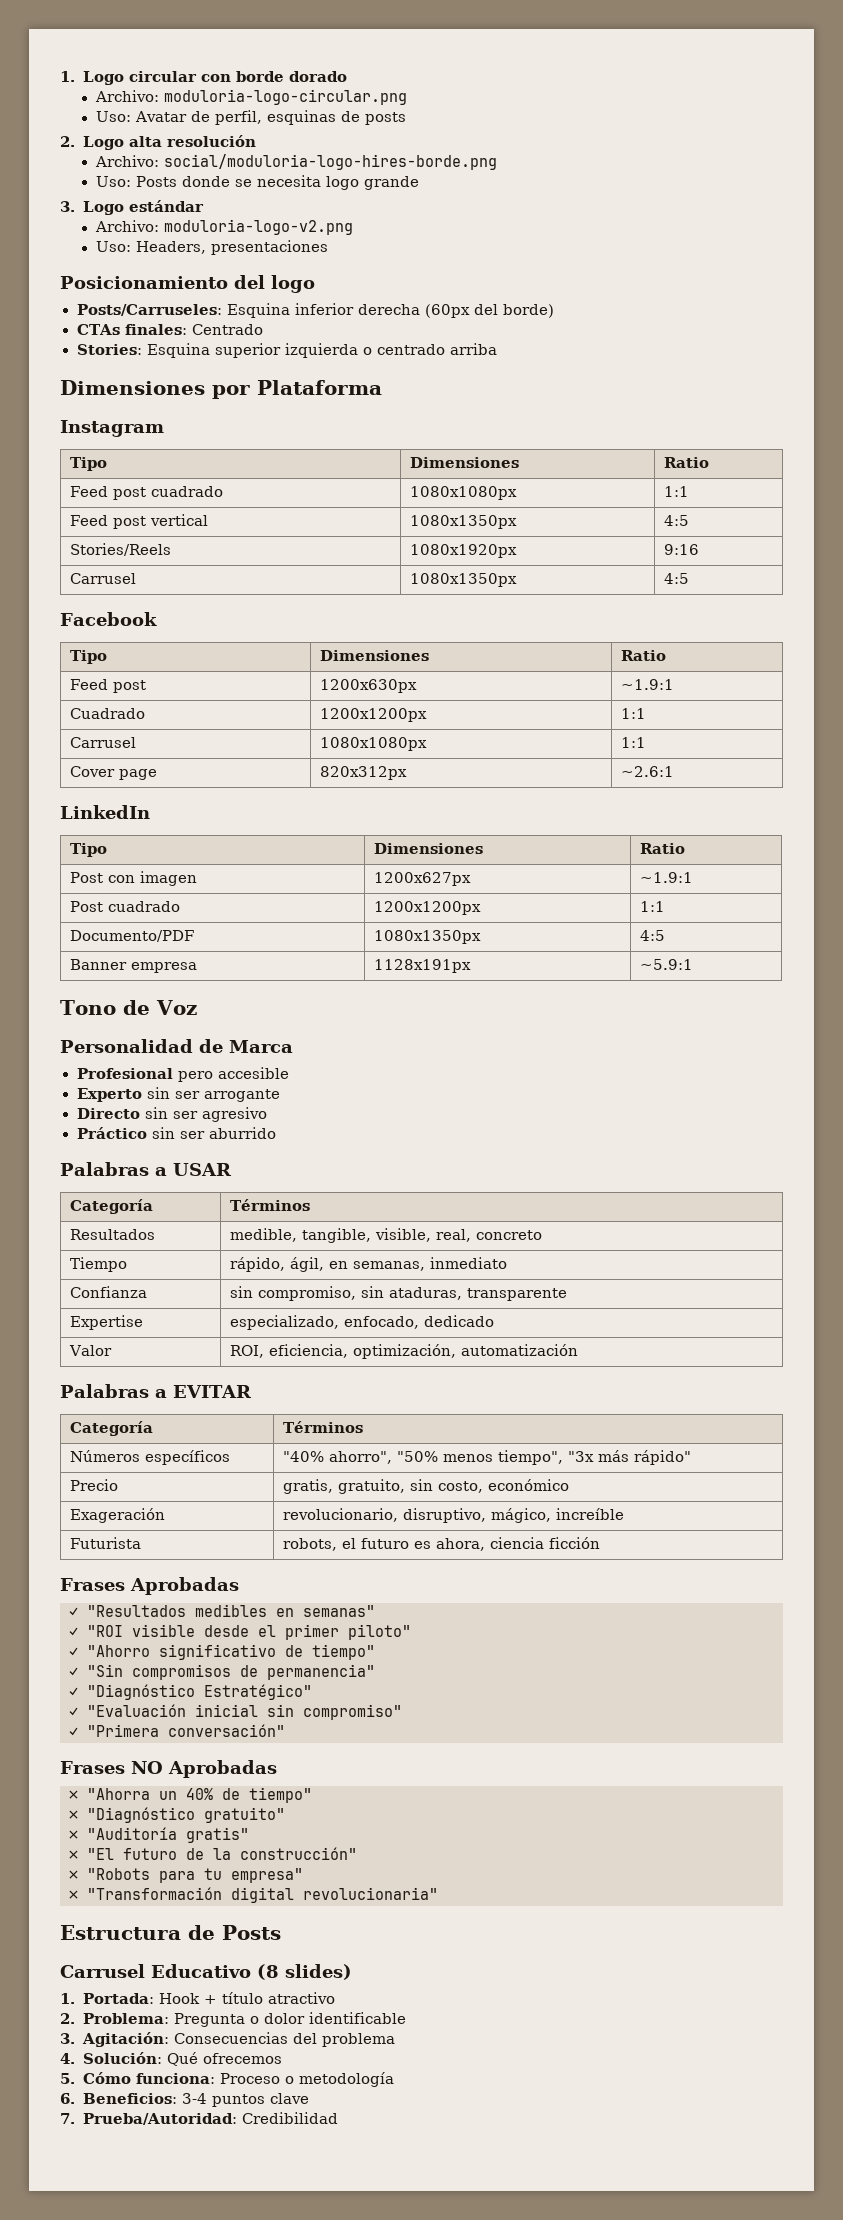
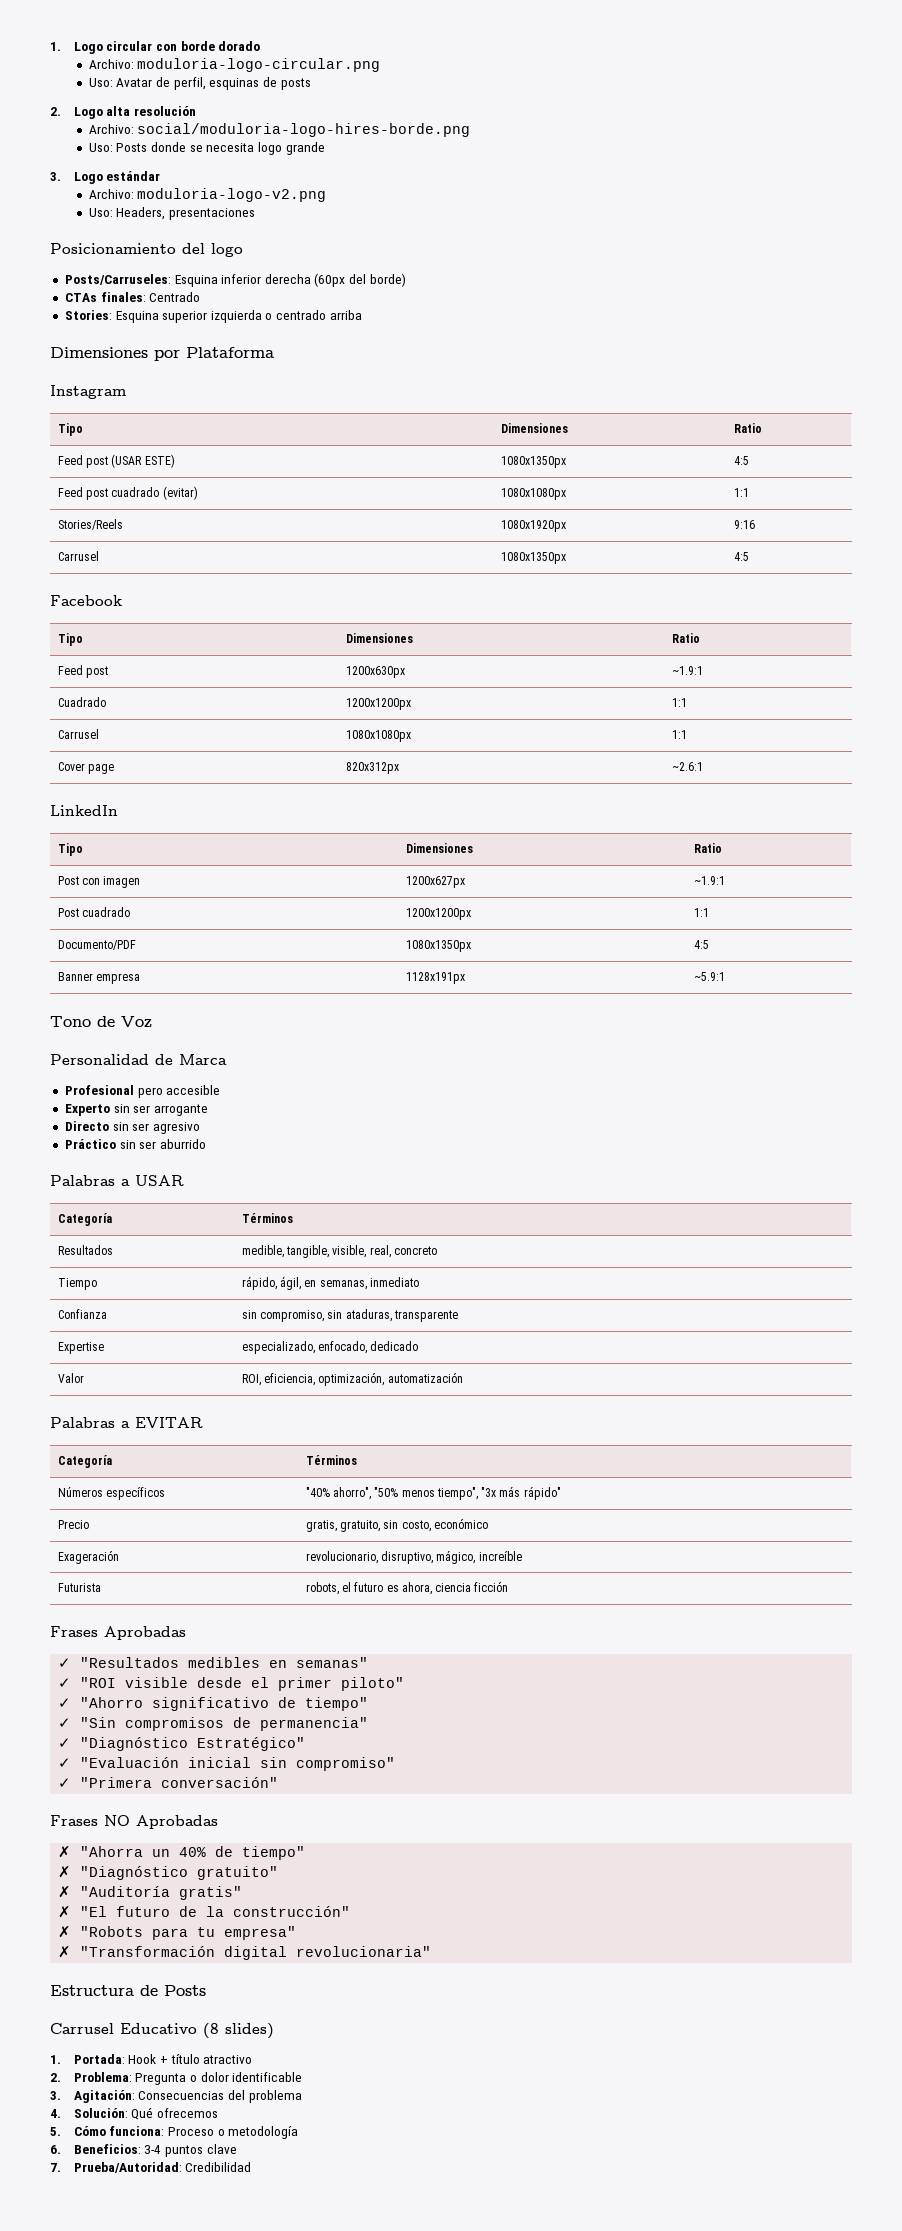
+ Feed post (USAR ESTE) | 1080x1350px | 4:5
- Feed post cuadrado | 1080x1080px | 1:1
- Feed post vertical | 1080x1350px | 4:5
+ Feed post cuadrado (evitar) | 1080x1080px | 1:1

